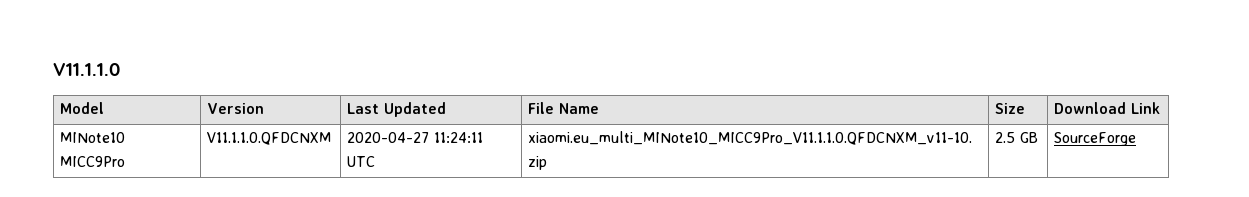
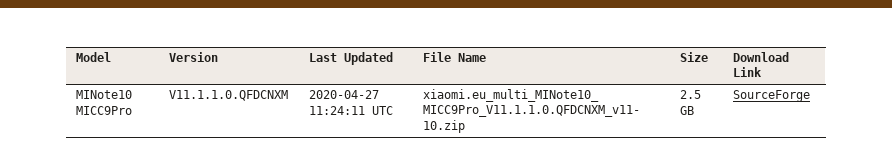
- V11.1.1.0

